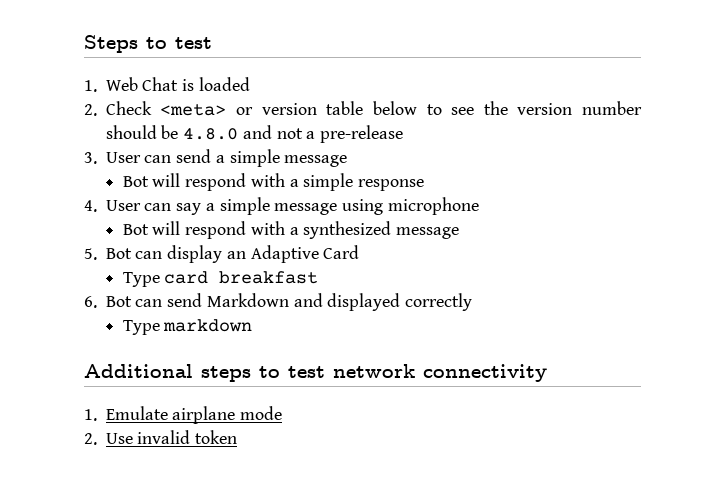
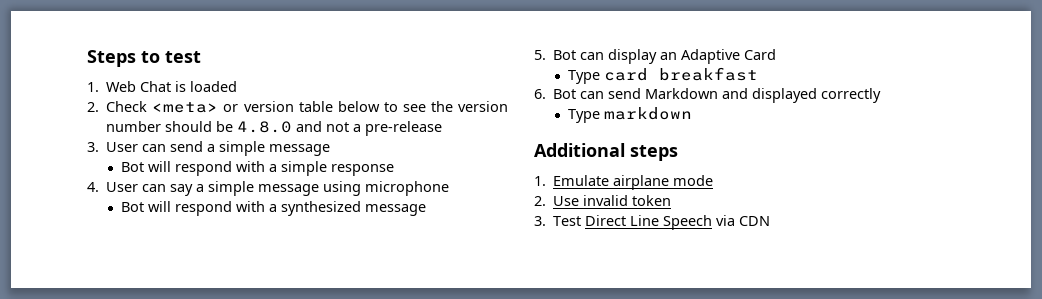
- Additional steps to test network connectivity
+ Additional steps
+ 3. Test Direct Line Speech via CDN

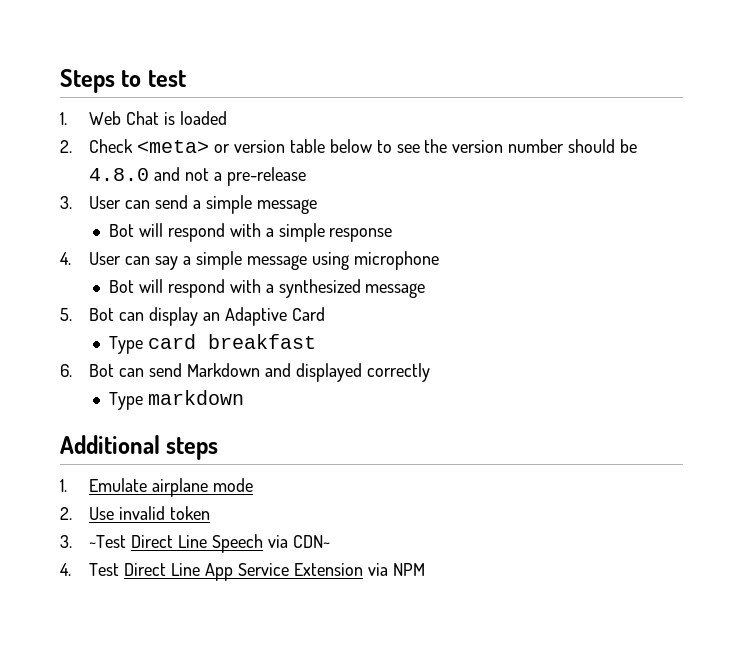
- 3. Test Direct Line Speech via CDN
+ 3. ~Test Direct Line Speech via CDN~
+ 4. Test Direct Line App Service Extension via NPM

